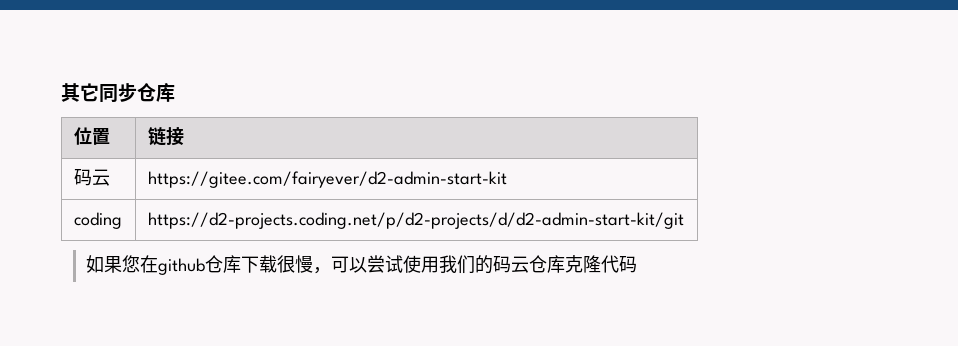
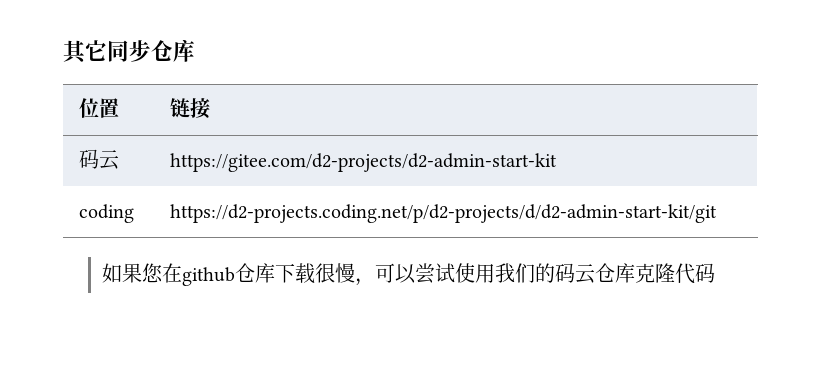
- 码云 | https://gitee.com/fairyever/d2-admin-start-kit
+ 码云 | https://gitee.com/d2-projects/d2-admin-start-kit

